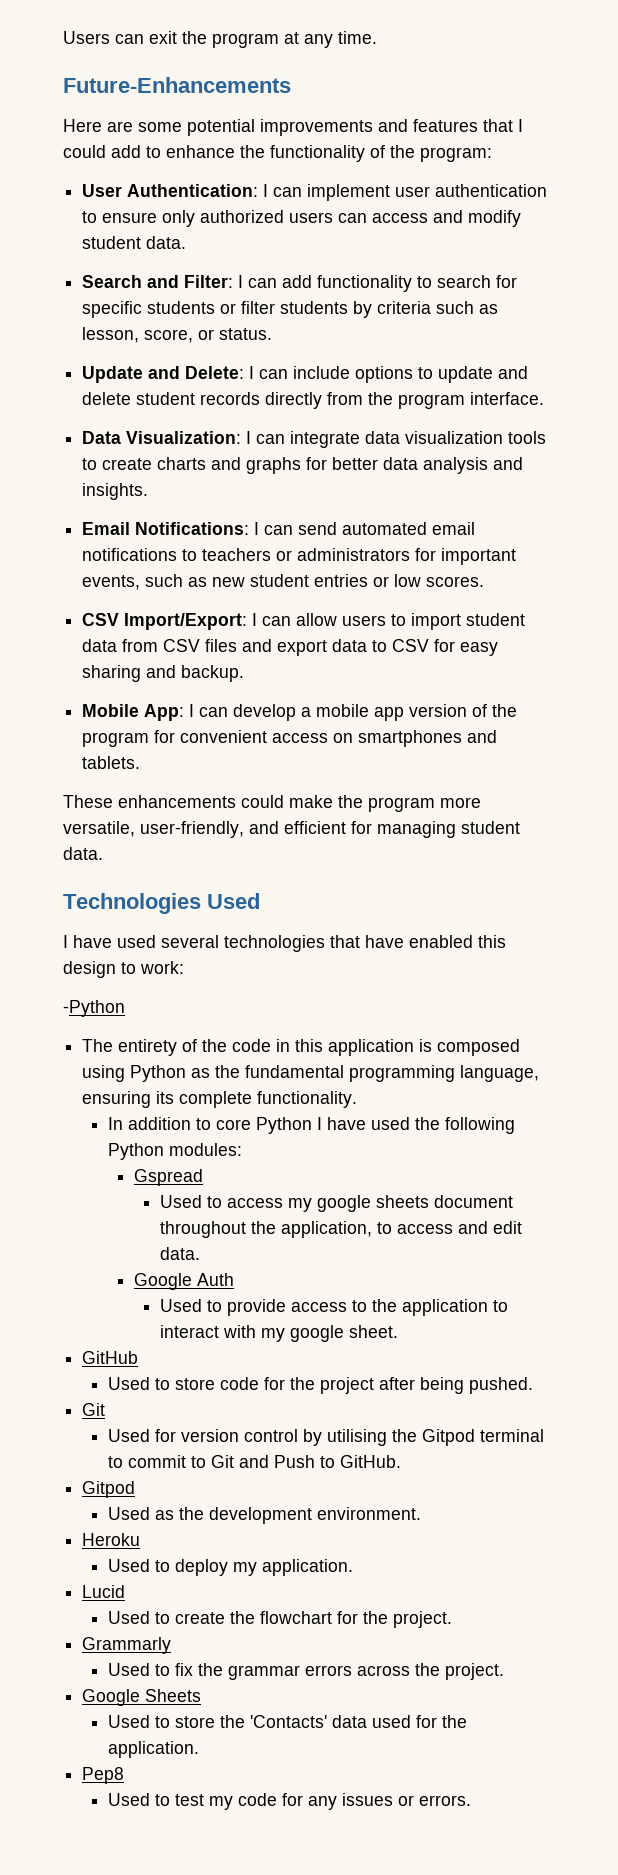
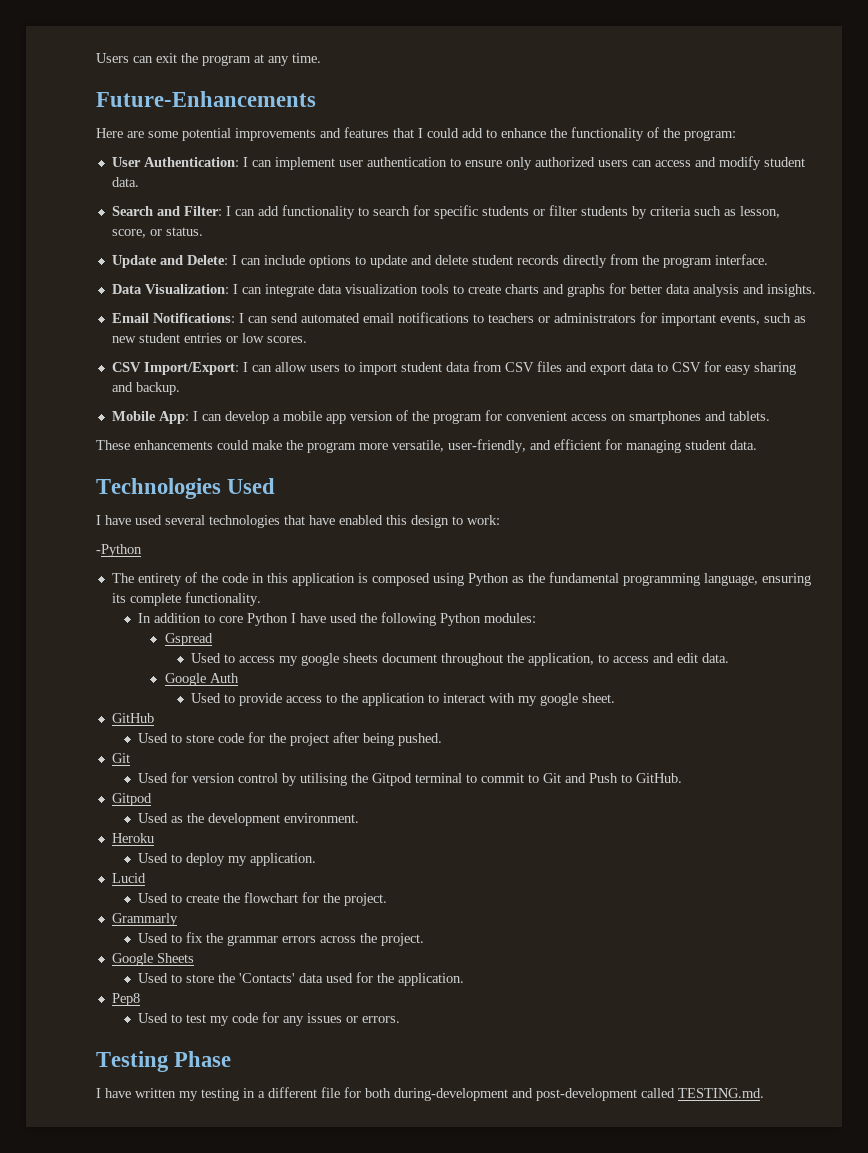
+ Testing Phase
+ I have written my testing in a different file for both during-development and post-development called TESTING.md.

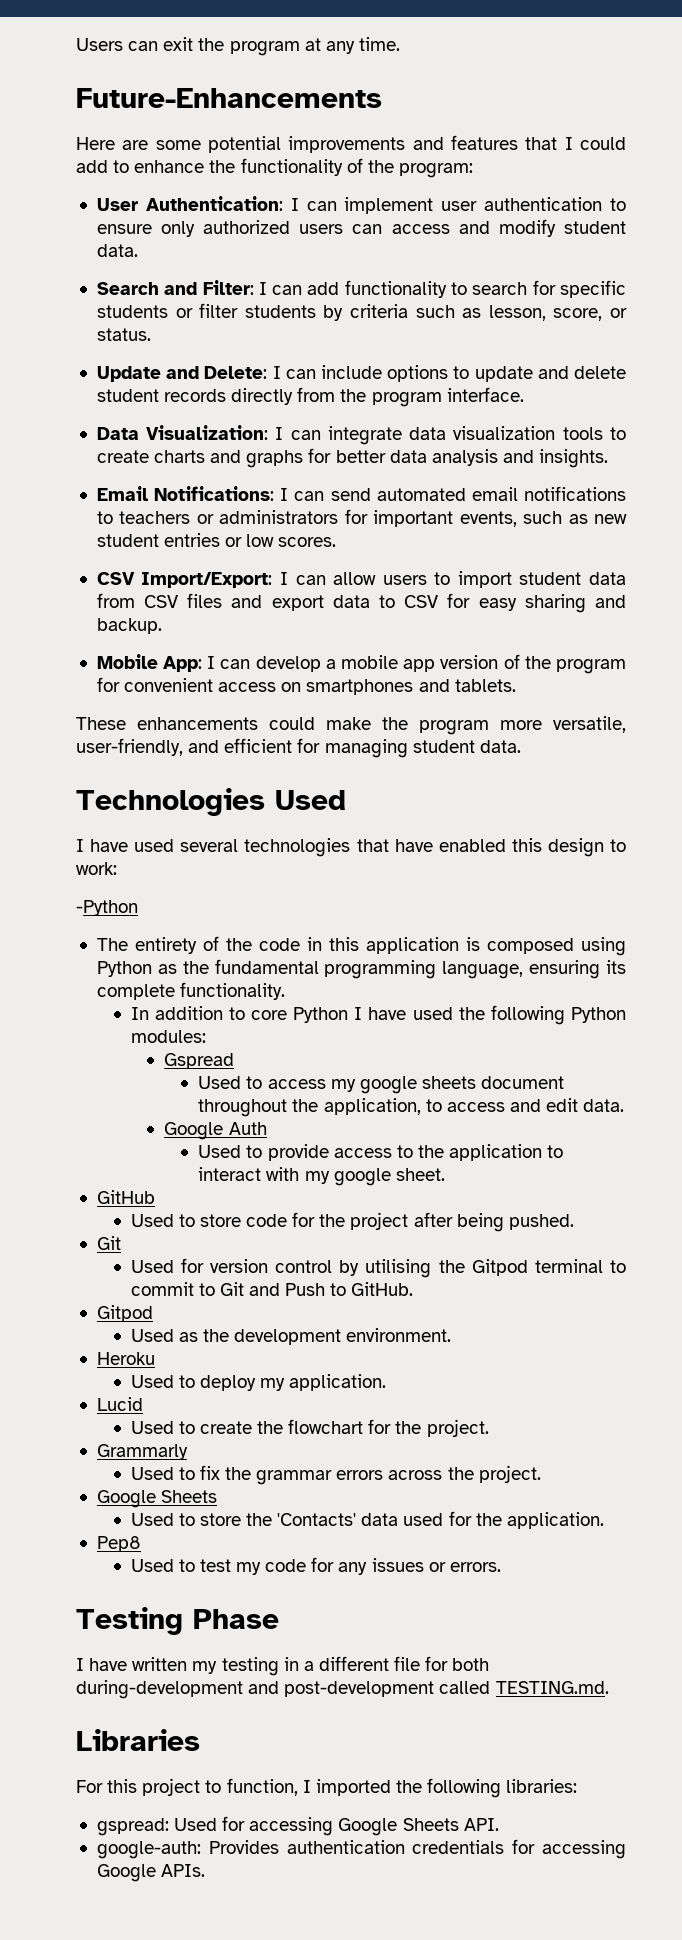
+ Libraries
+ For this project to function, I imported the following libraries:
+ gspread: Used for accessing Google Sheets API.
+ google-auth: Provides authentication credentials for accessing Google APIs.

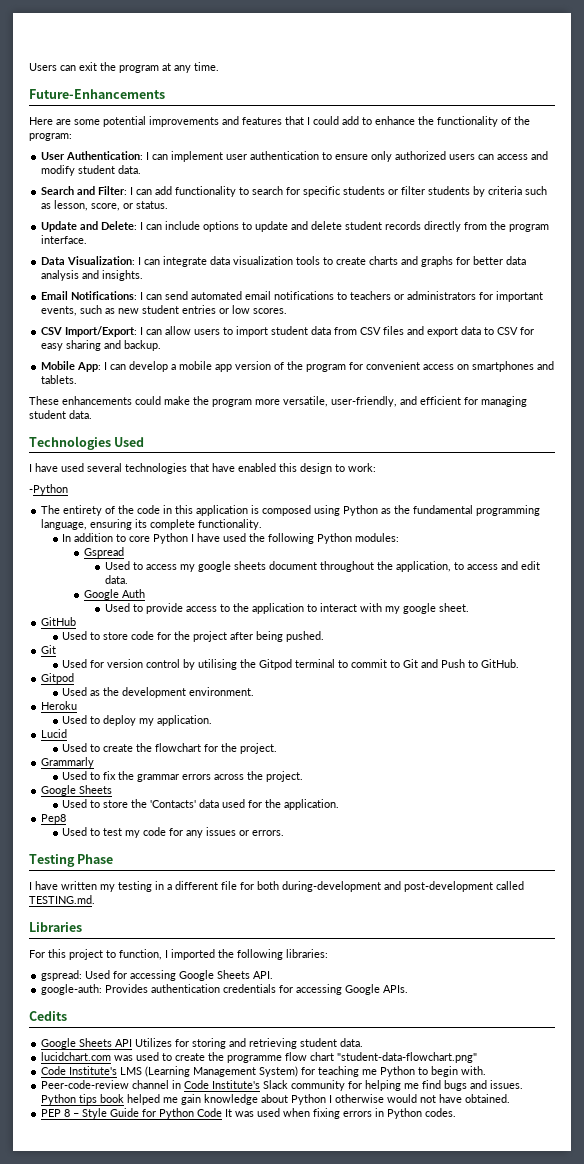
+ Cedits
+ Google Sheets API Utilizes for storing and retrieving student data.
+ lucidchart.com was used to create the programme flow chart "student-data-flowchart.png"
+ Code Institute's LMS (Learning Management System) for teaching me Python to begin with.
+ Peer-code-review channel in Code Institute's Slack community for helping me find bugs and issues. Python tips book helped me gain knowledge about Python I otherwise would not have obtained.
+ PEP 8 – Style Guide for Python Code It was used when fixing errors in Python codes.

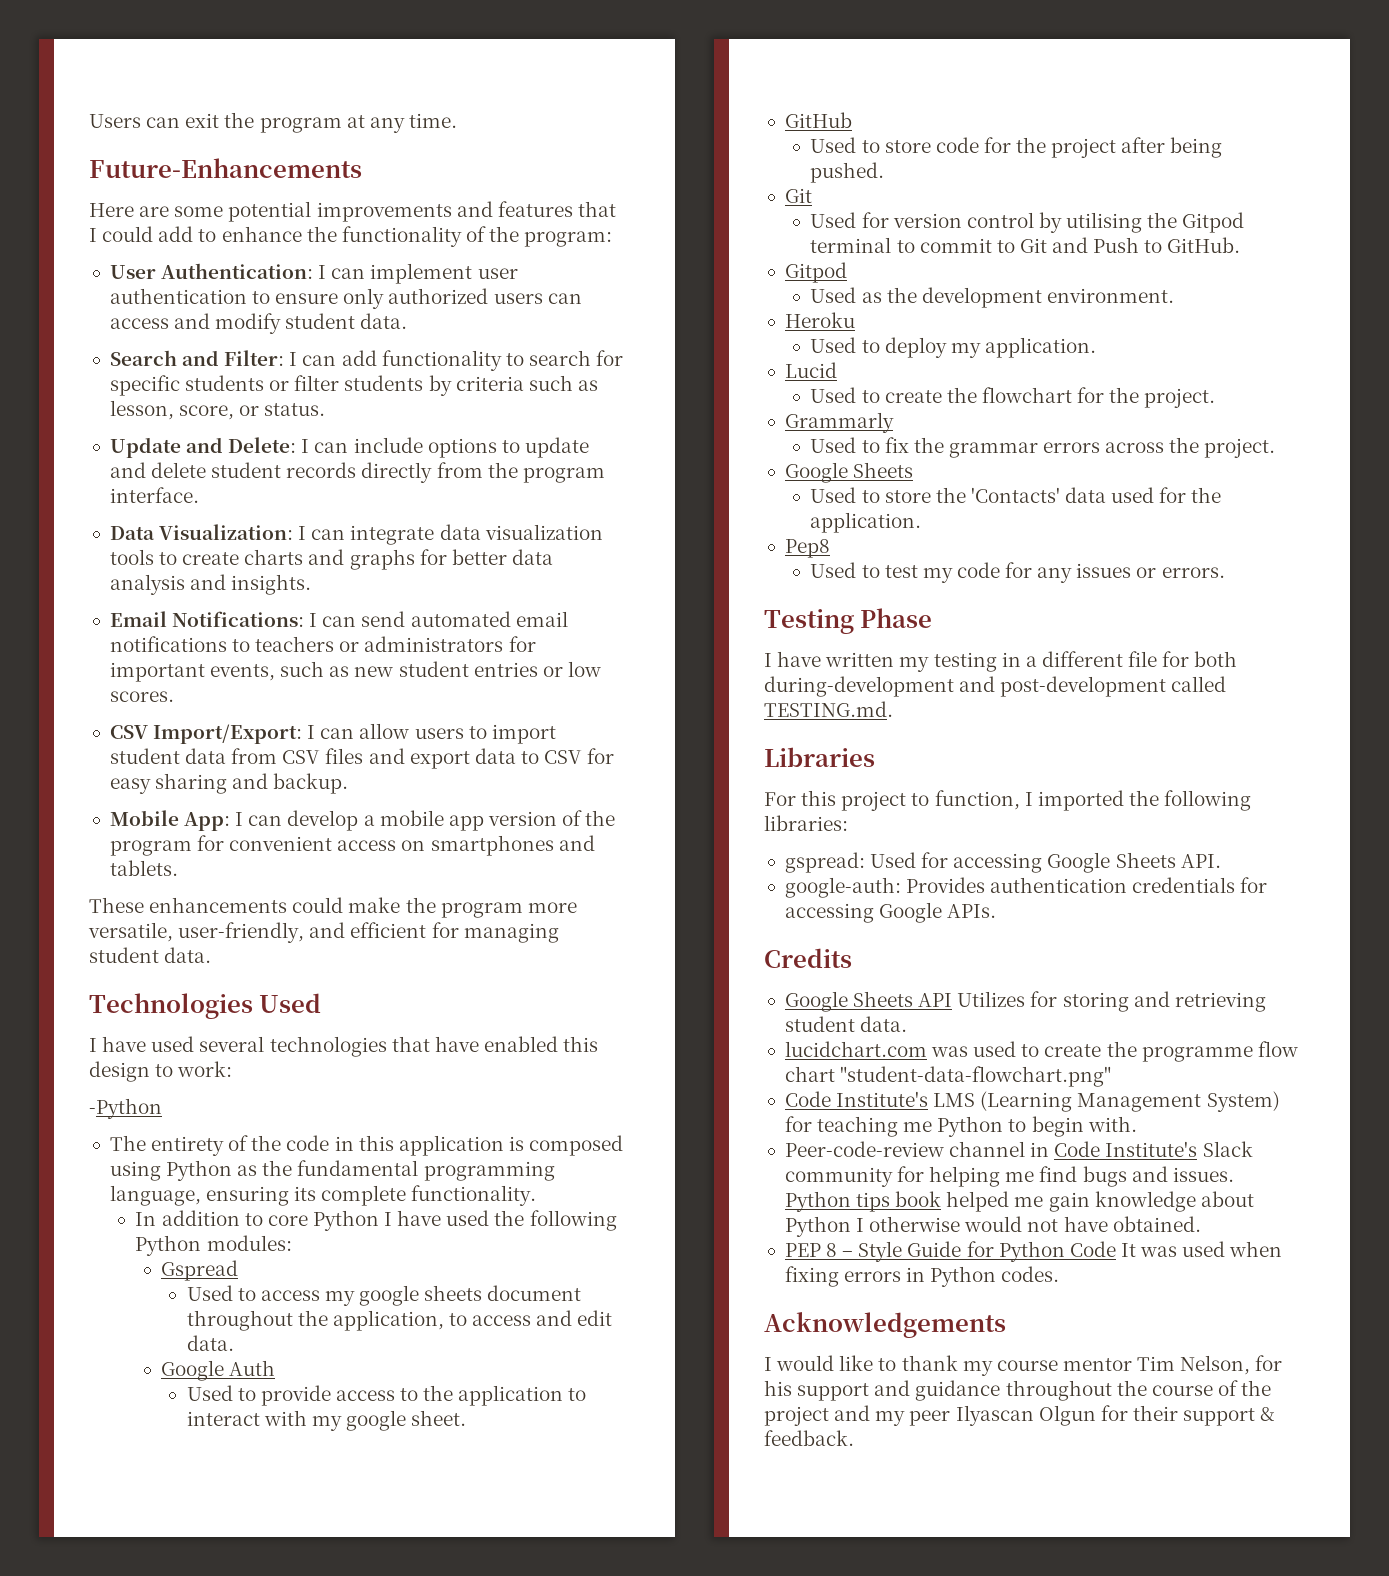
- Cedits
+ Credits
+ Acknowledgements
+ I would like to thank my course mentor Tim Nelson, for his support and guidance throughout the course of the project and my peer Ilyascan Olgun for their support & feedback.

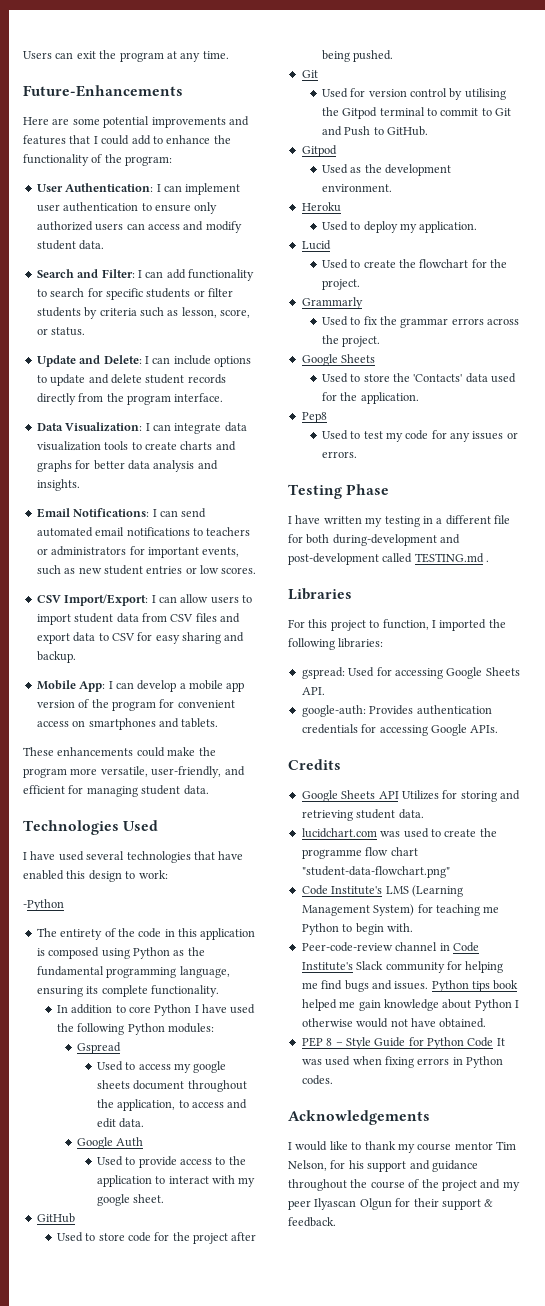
- I have written my testing in a different file for both during-development and post-development called TESTING.md.
+ I have written my testing in a different file for both during-development and post-development called TESTING.md .

